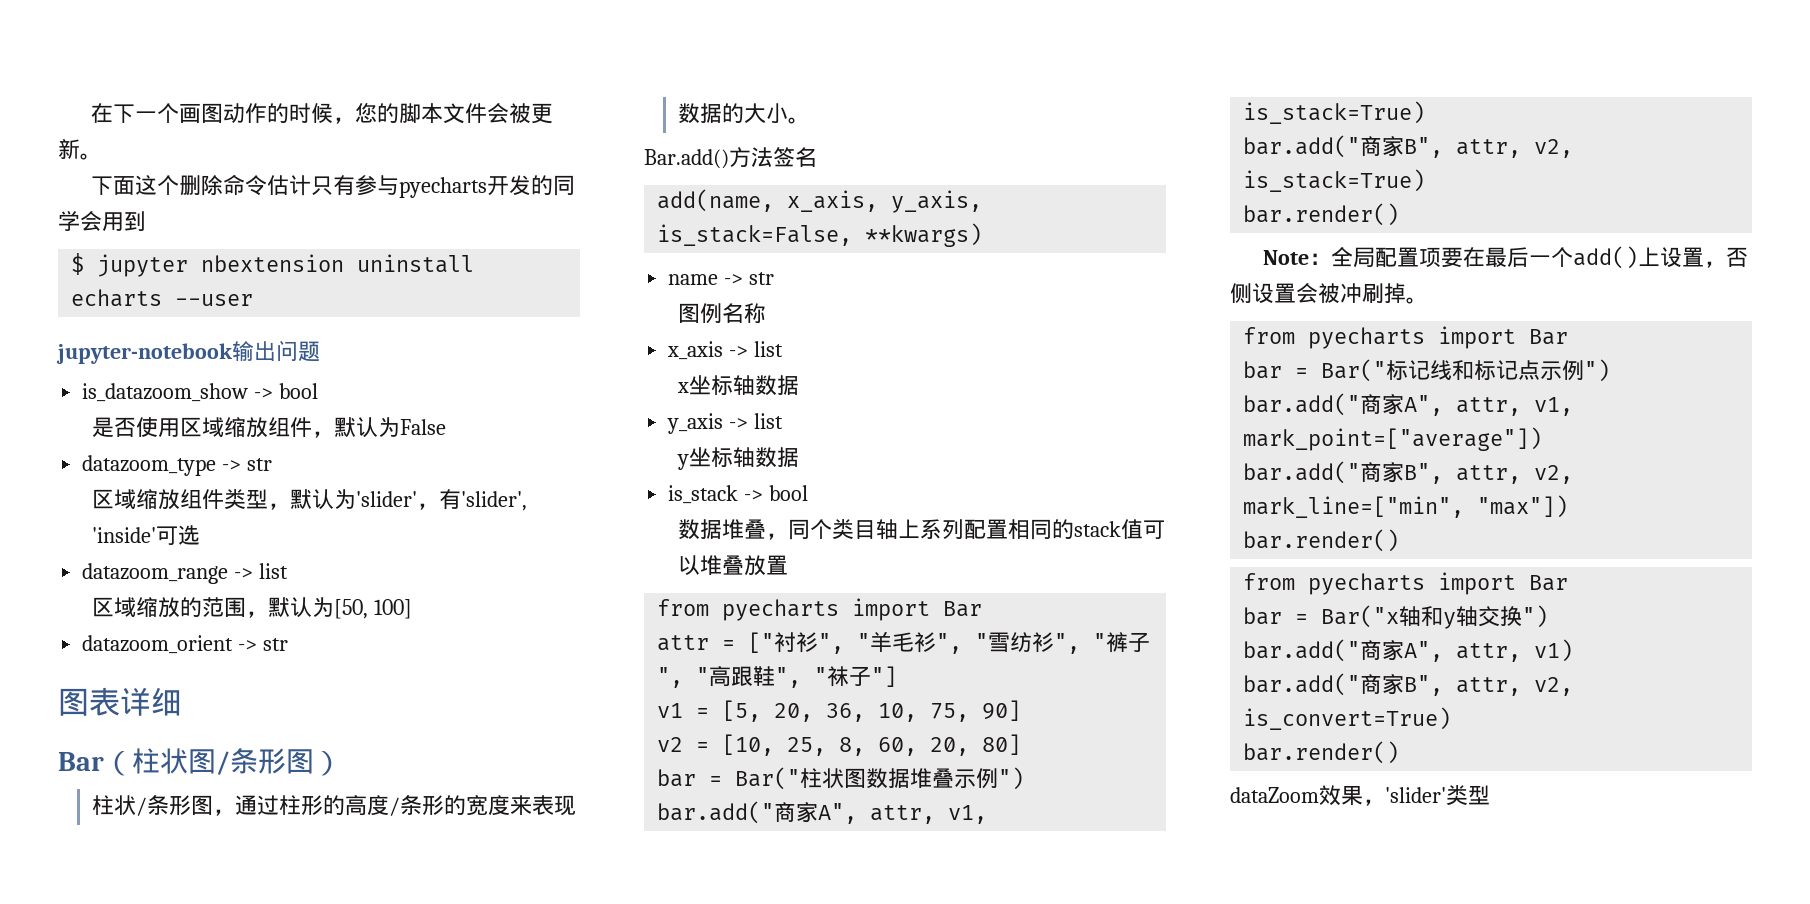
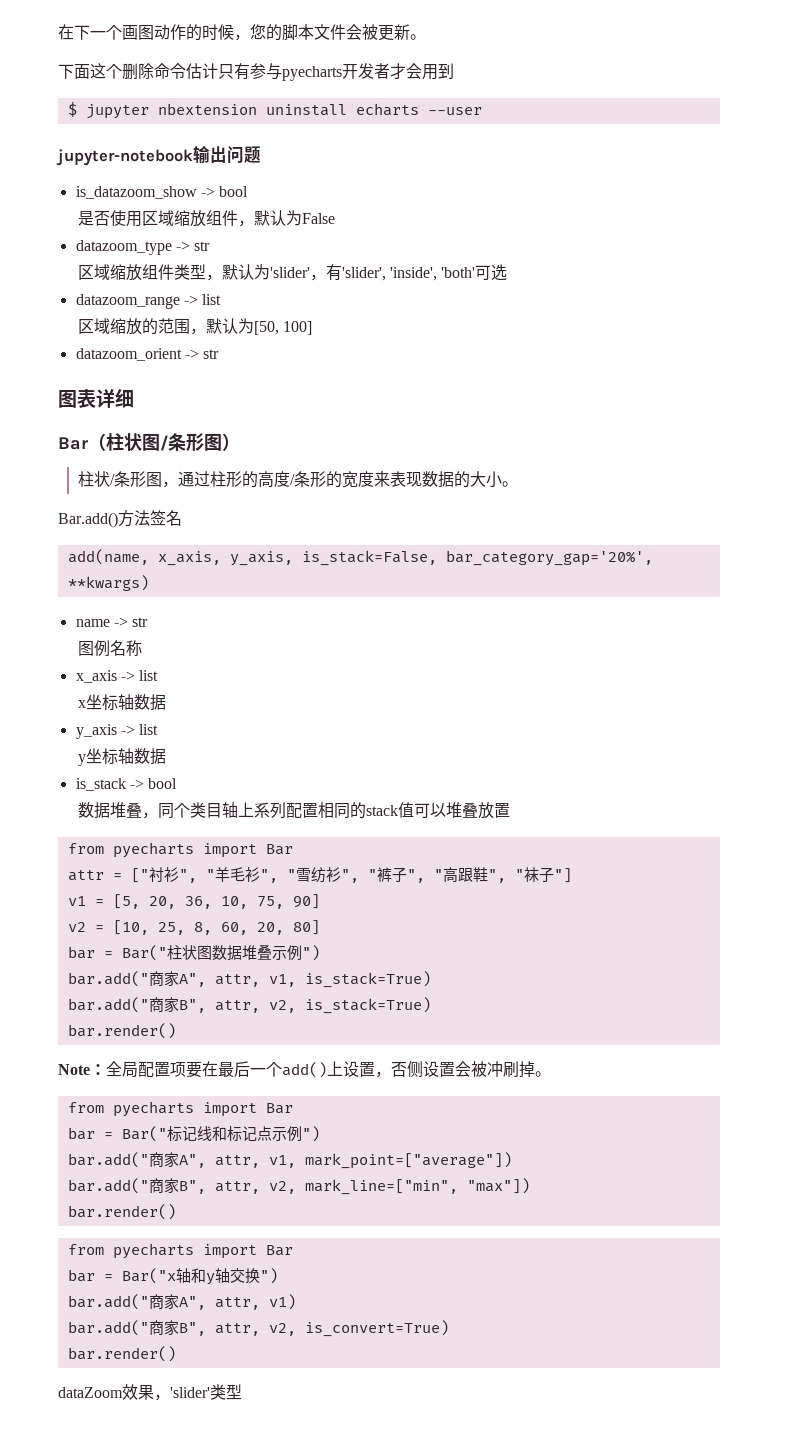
- 下面这个删除命令估计只有参与pyecharts开发的同学会用到
+ 下面这个删除命令估计只有参与pyecharts开发者才会用到
- 区域缩放组件类型，默认为'slider'，有'slider', 'inside'可选
+ 区域缩放组件类型，默认为'slider'，有'slider', 'inside', 'both'可选
- add(name, x_axis, y_axis, is_stack=False, **kwargs)
+ add(name, x_axis, y_axis, is_stack=False, bar_category_gap='20%', **kwargs)

